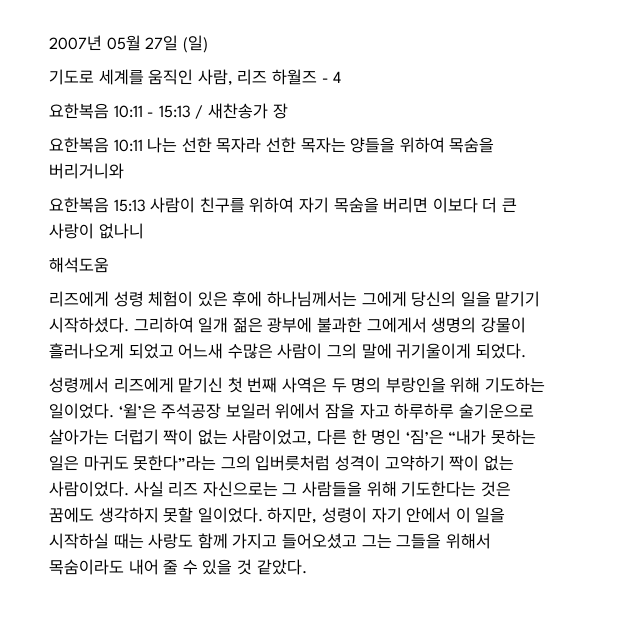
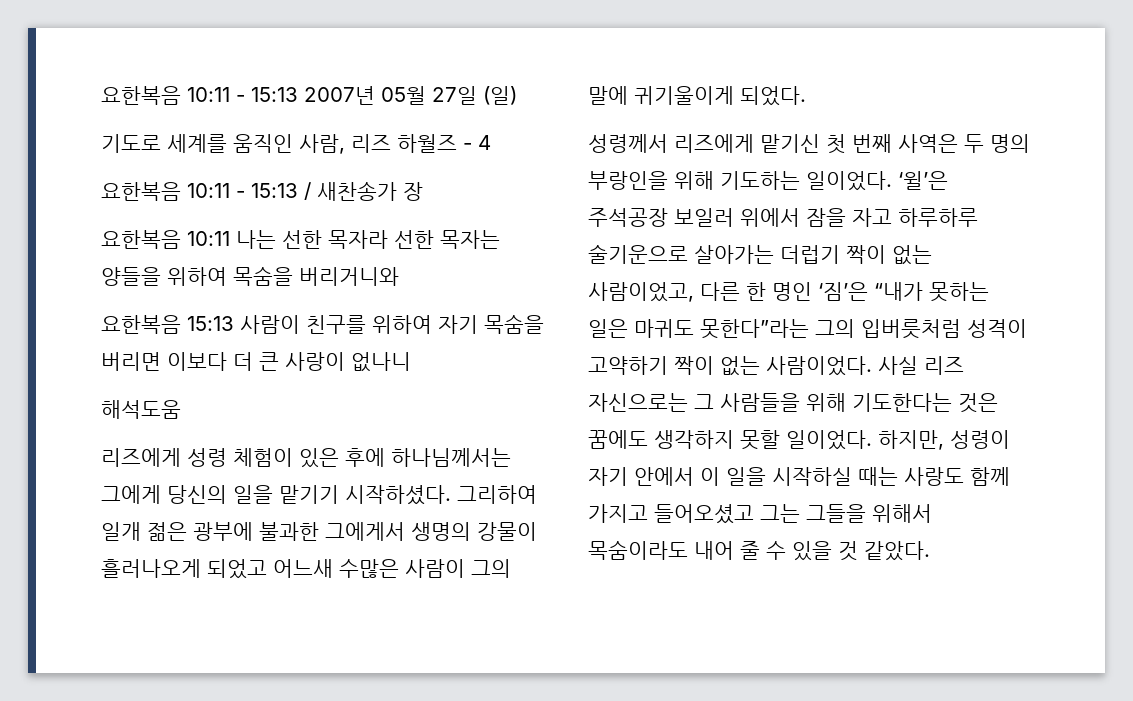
- 2007년 05월 27일 (일)
+ 요한복음 10:11 - 15:13 2007년 05월 27일 (일)

